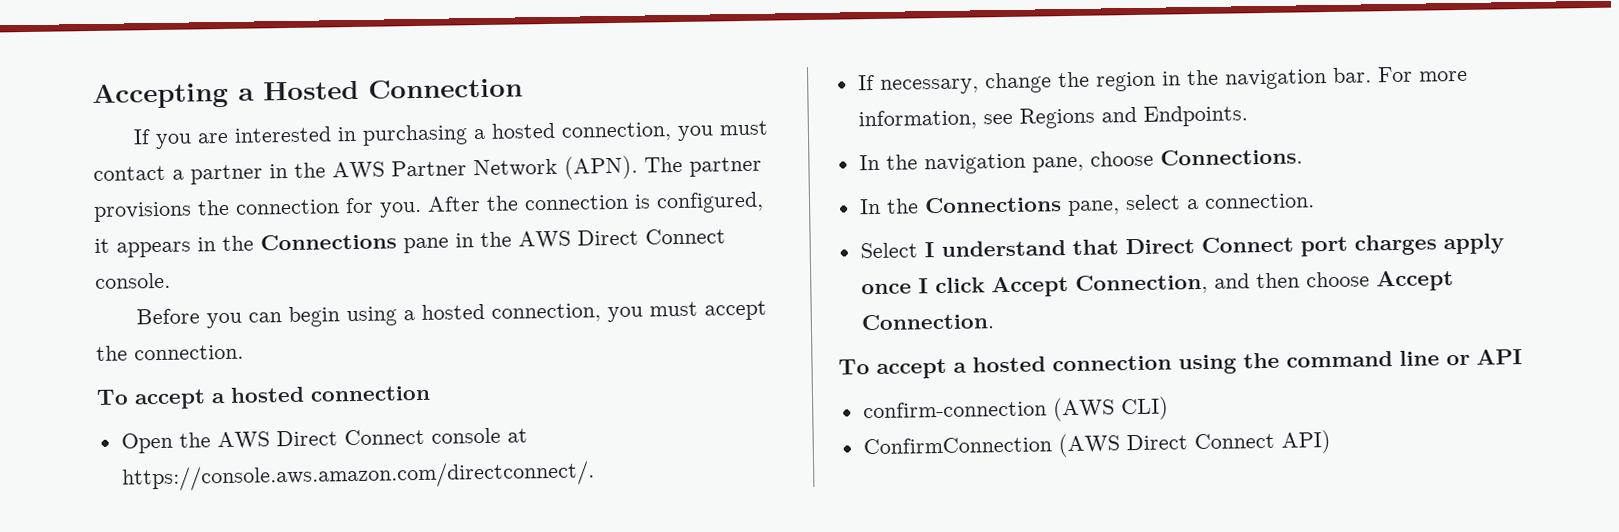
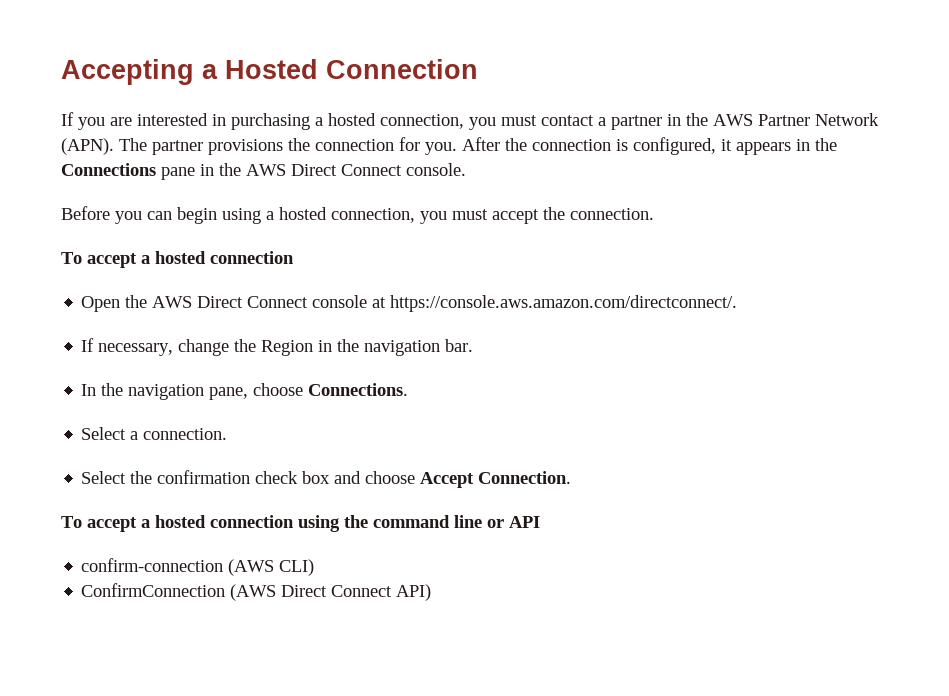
- If necessary, change the region in the navigation bar. For more information, see Regions and Endpoints.
+ If necessary, change the Region in the navigation bar.
- In the Connections pane, select a connection.
- Select I understand that Direct Connect port charges apply once I click Accept Connection, and then choose Accept Connection.
+ Select a connection.
+ Select the confirmation check box and choose Accept Connection.

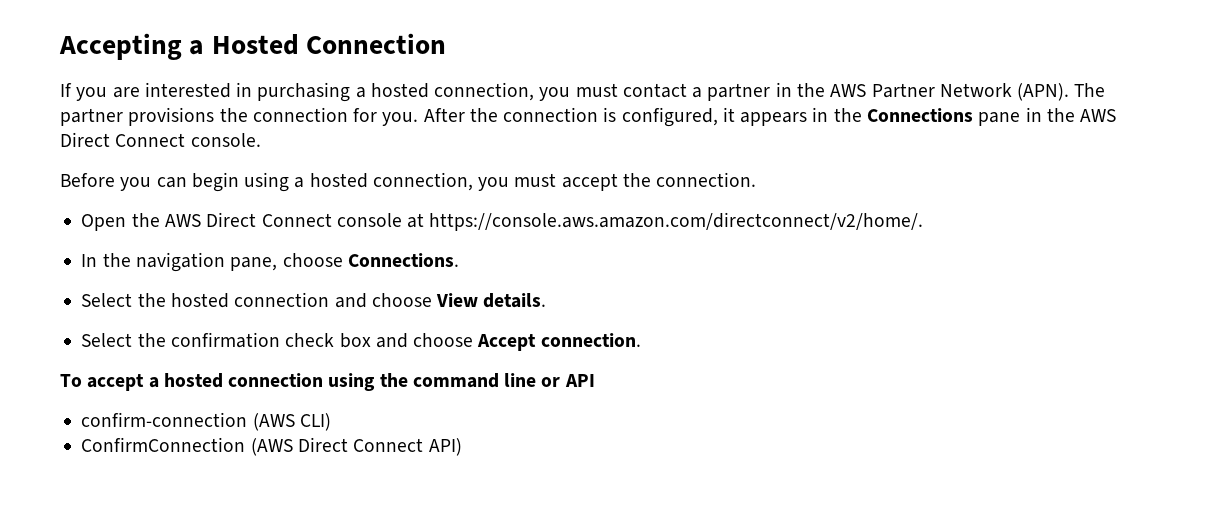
  Before you can begin using a hosted connection, you must accept the connection.
- To accept a hosted connection
- Open the AWS Direct Connect console at https://console.aws.amazon.com/directconnect/.
- If necessary, change the Region in the navigation bar.
+ Open the AWS Direct Connect console at https://console.aws.amazon.com/directconnect/v2/home/.
- Select a connection.
+ Select the hosted connection and choose View details.
- Select the confirmation check box and choose Accept Connection.
+ Select the confirmation check box and choose Accept connection.

